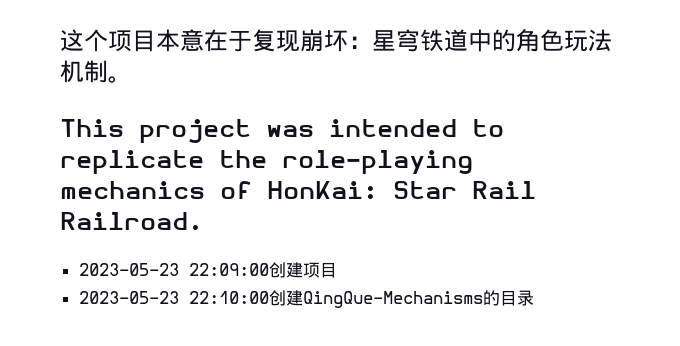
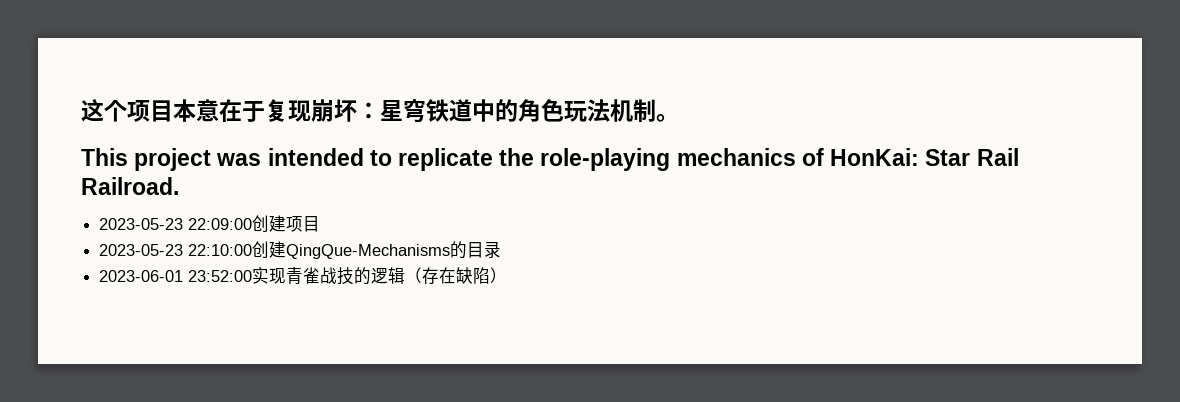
+ 2023-06-01 23:52:00实现青雀战技的逻辑（存在缺陷）

